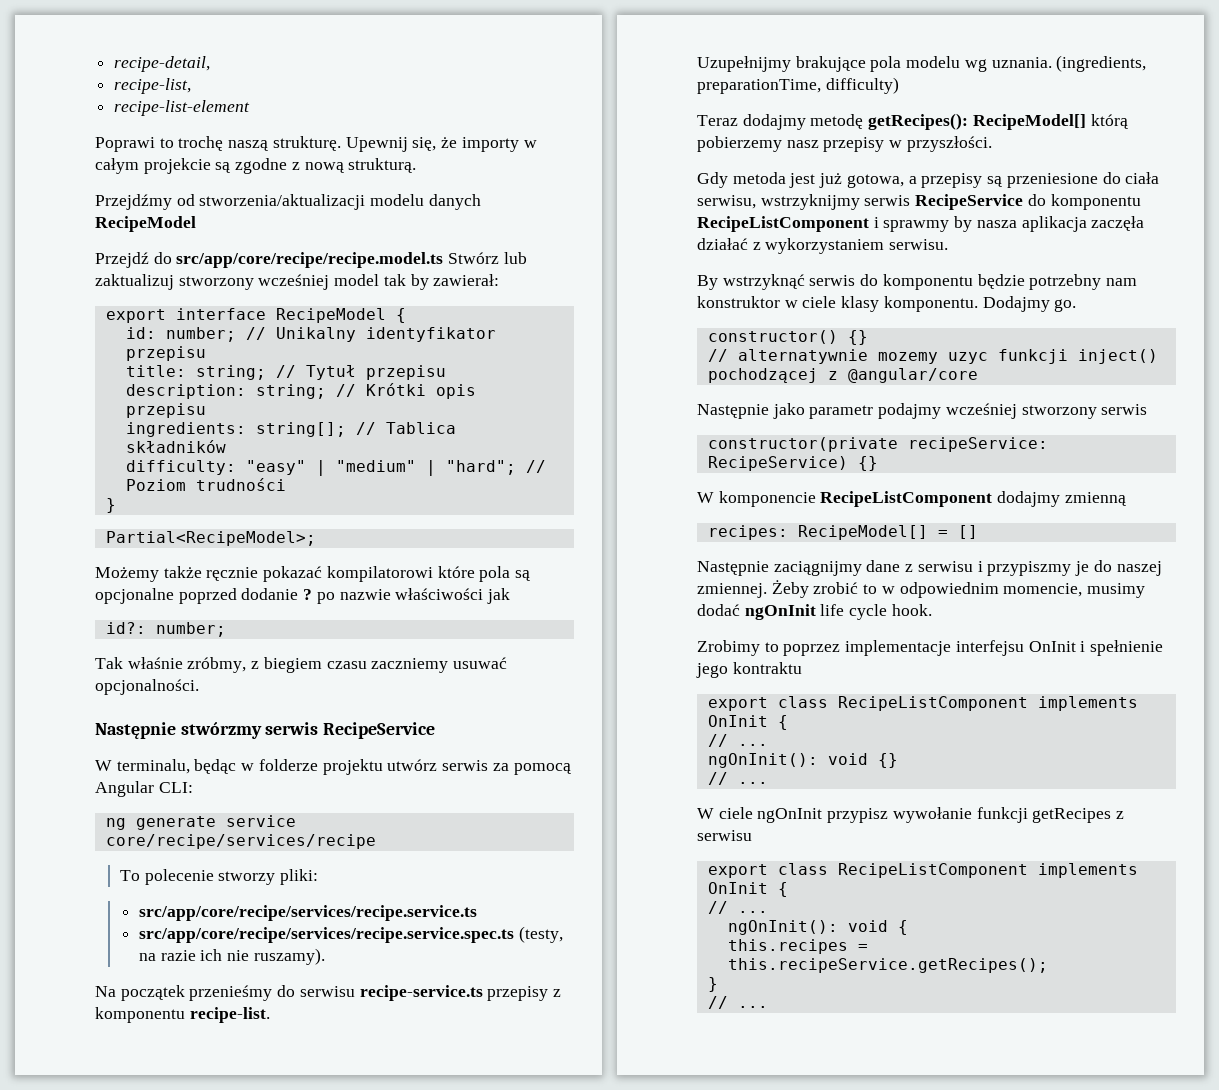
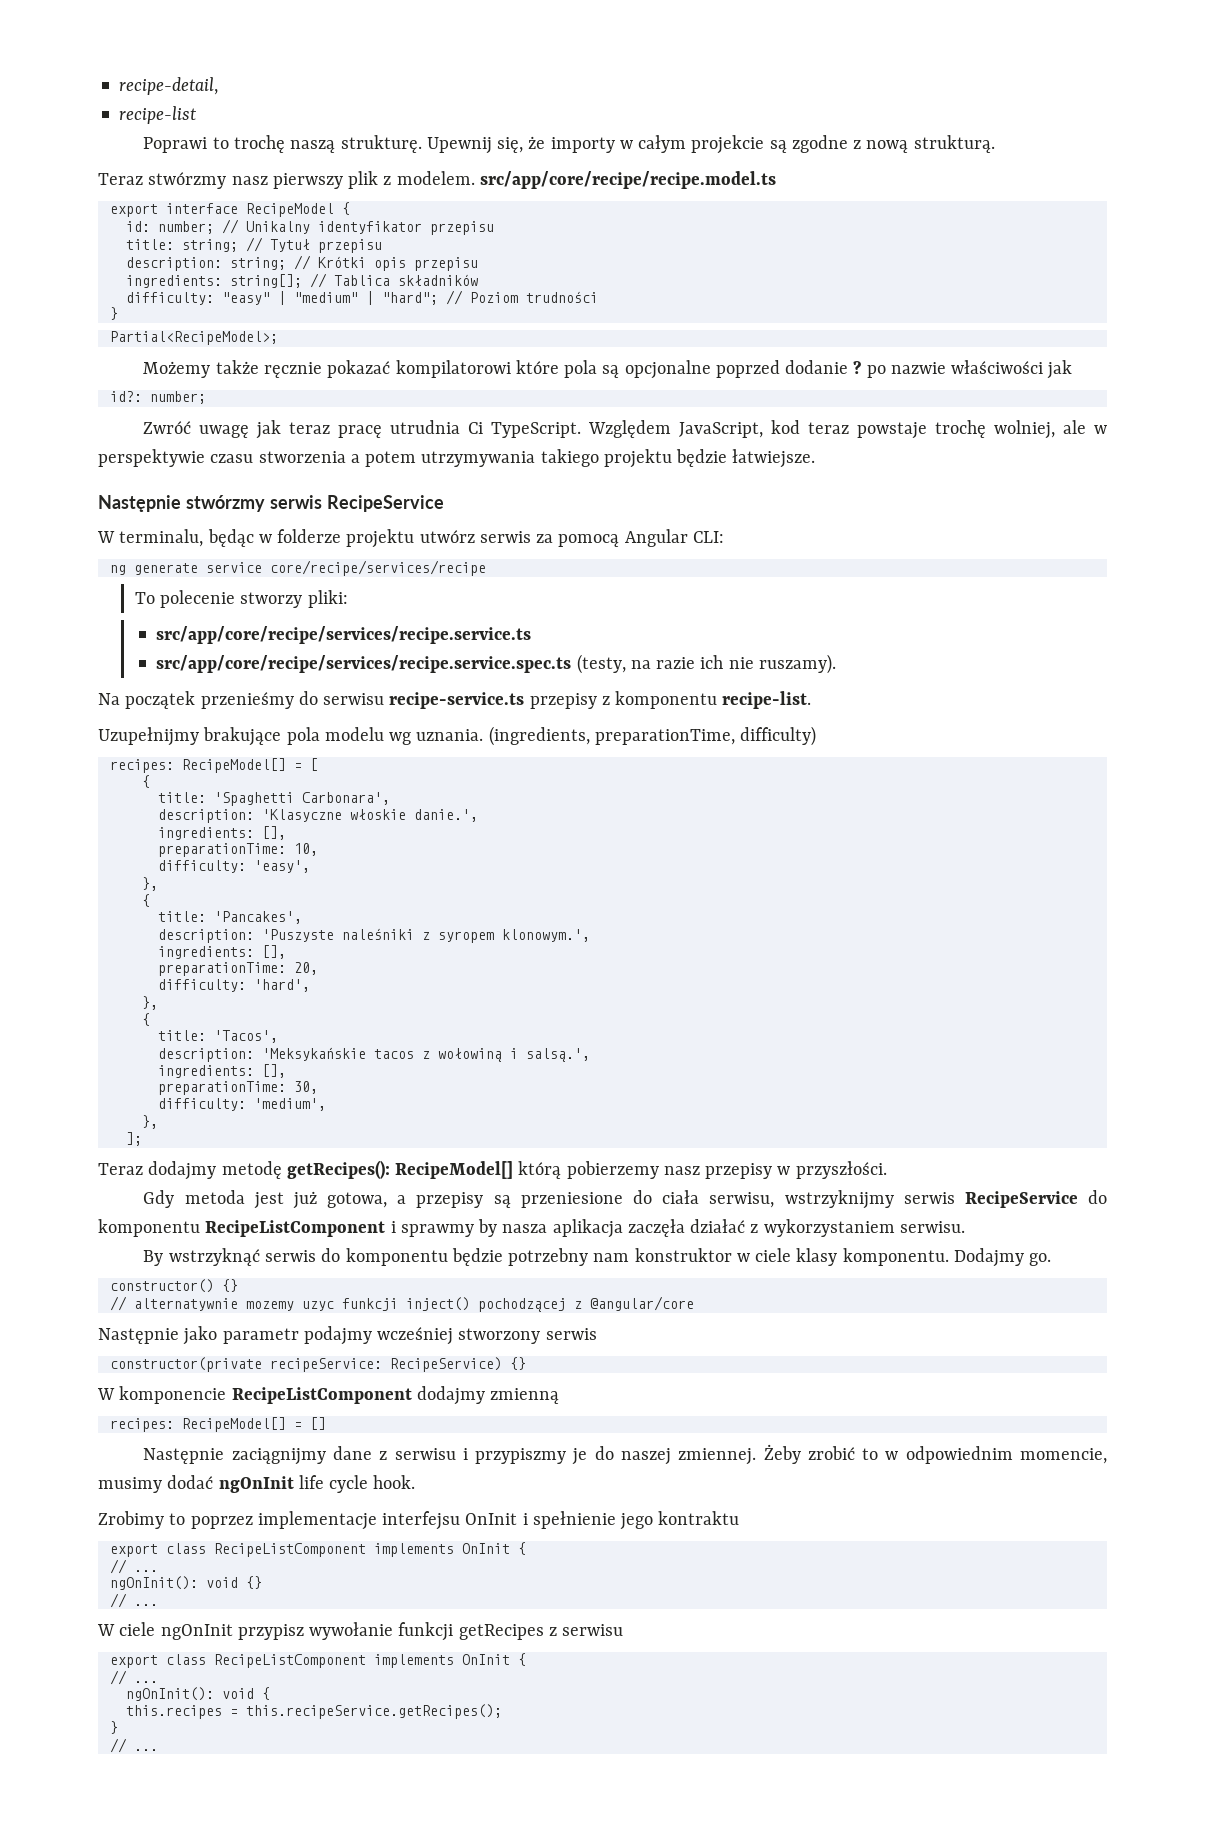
- recipe-list,
- recipe-list-element
+ recipe-list
- Przejdźmy od stworzenia/aktualizacji modelu danych RecipeModel
- Przejdź do src/app/core/recipe/recipe.model.ts Stwórz lub zaktualizuj stworzony wcześniej model tak by zawierał:
+ Teraz stwórzmy nasz pierwszy plik z modelem. src/app/core/recipe/recipe.model.ts
- Tak właśnie zróbmy, z biegiem czasu zaczniemy usuwać opcjonalności.
+ Zwróć uwagę jak teraz pracę utrudnia Ci TypeScript. Względem JavaScript, kod teraz powstaje trochę wolniej, ale w perspektywie czasu stworzenia a potem utrzymywania takiego projektu będzie łatwiejsze.
+ recipes: RecipeModel[] = [
+ {
+ title: 'Spaghetti Carbonara',
+ description: 'Klasyczne włoskie danie.',
+ ingredients: [],
+ preparationTime: 10,
+ difficulty: 'easy',
+ },
+ {
+ title: 'Pancakes',
+ description: 'Puszyste naleśniki z syropem klonowym.',
+ ingredients: [],
+ preparationTime: 20,
+ difficulty: 'hard',
+ },
+ {
+ title: 'Tacos',
+ description: 'Meksykańskie tacos z wołowiną i salsą.',
+ ingredients: [],
+ preparationTime: 30,
+ difficulty: 'medium',
+ },
+ ];

